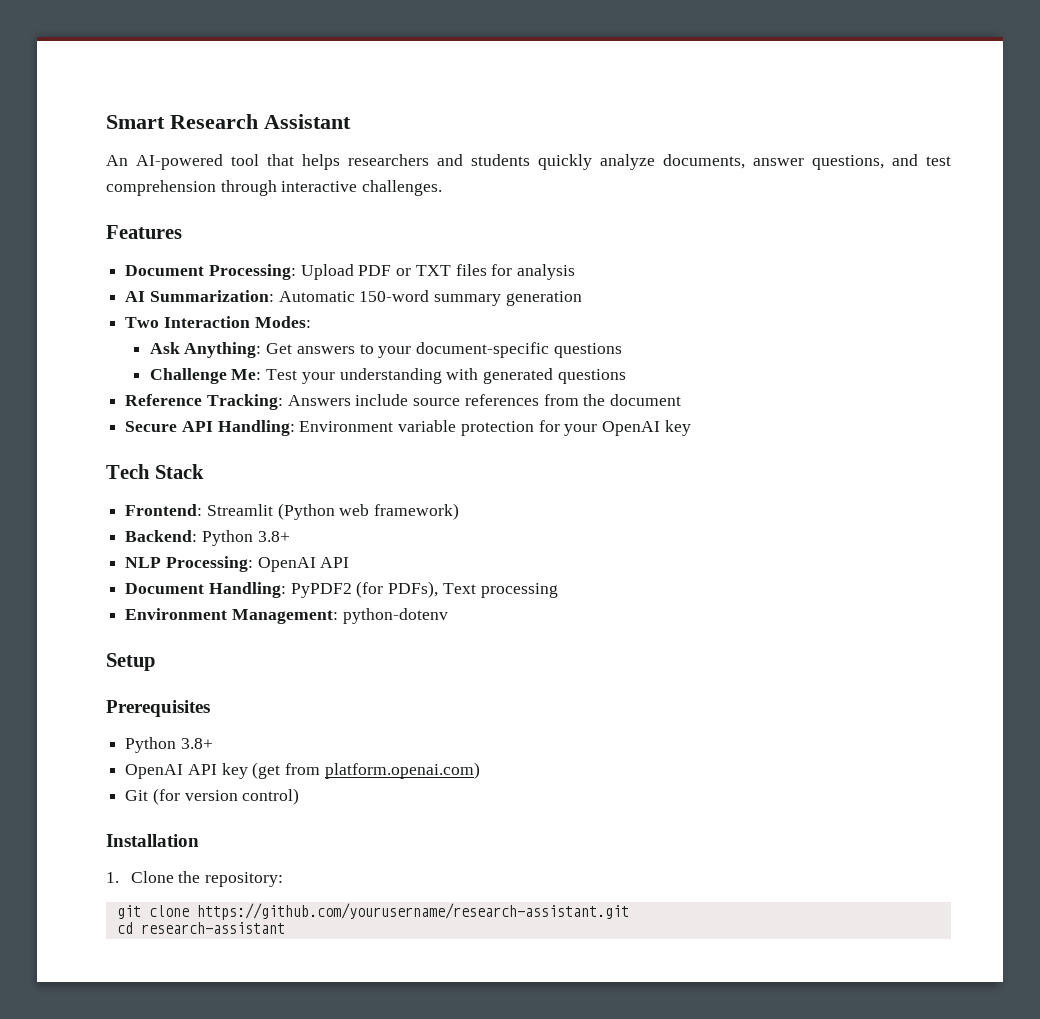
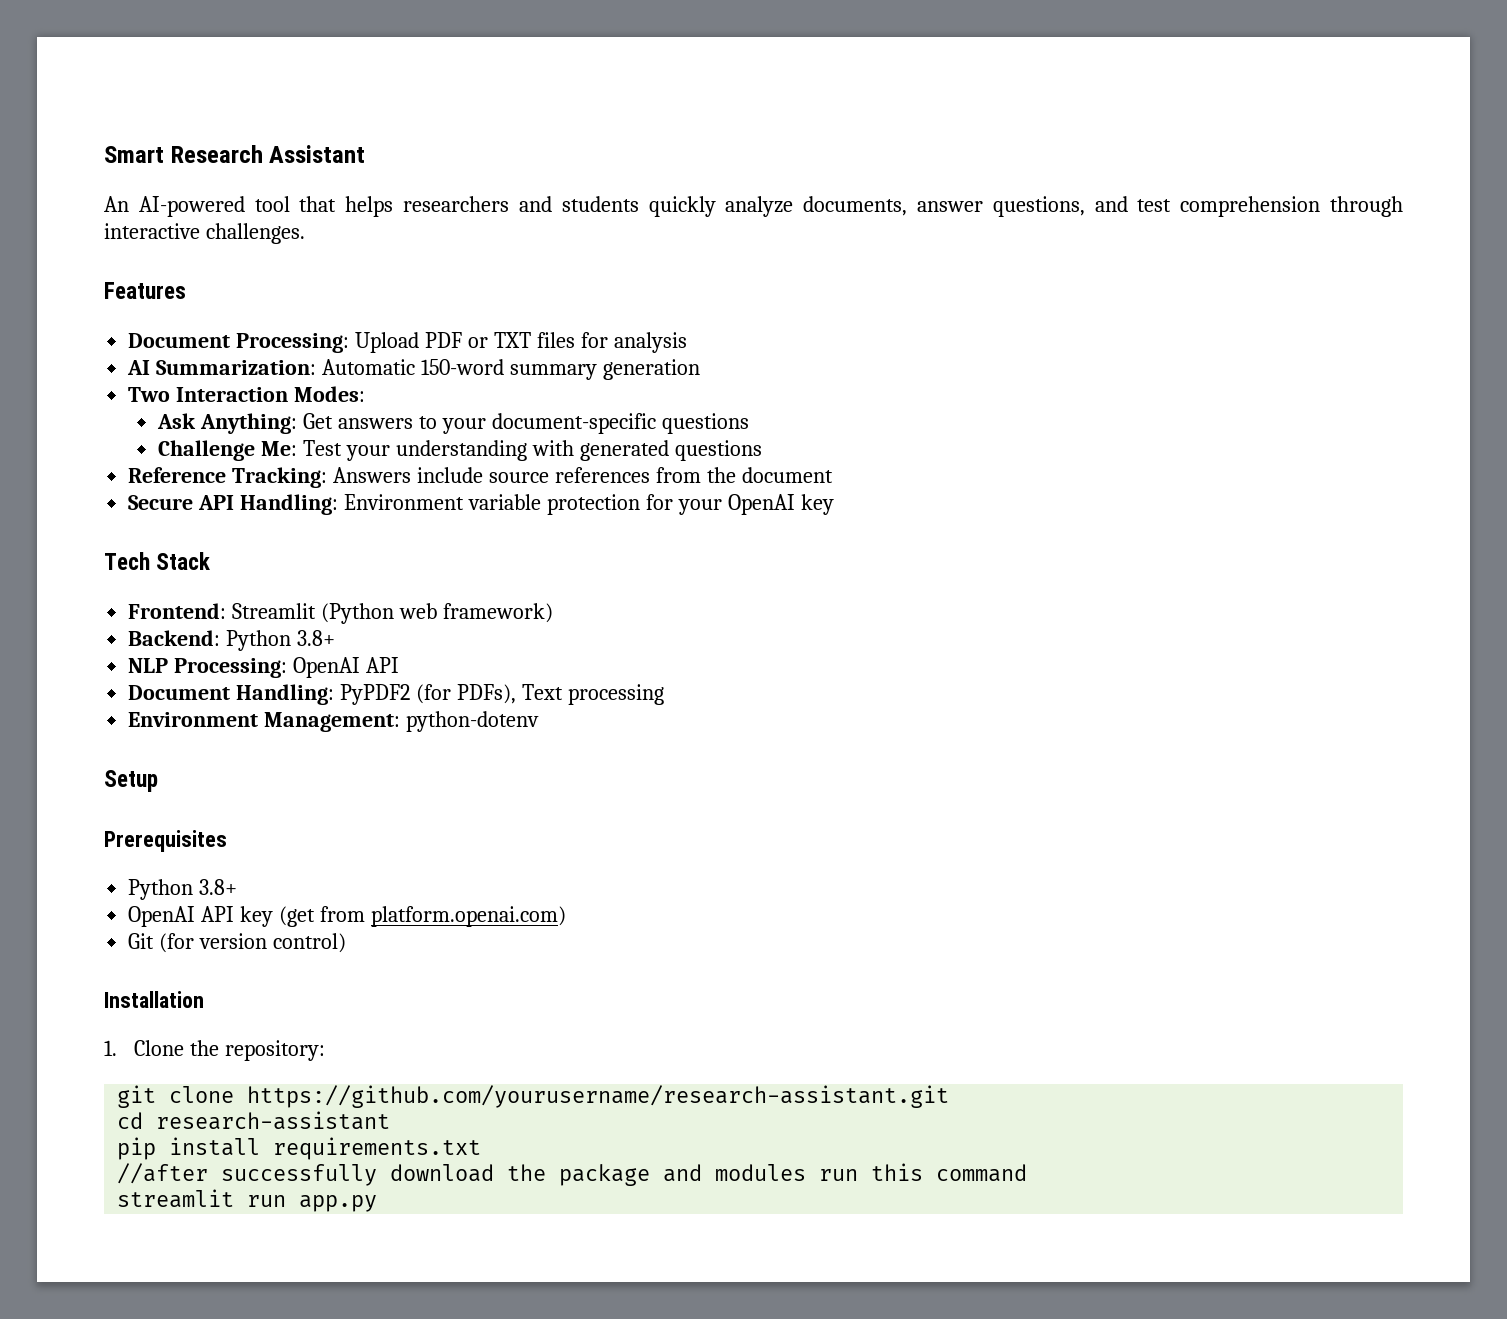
+ pip install requirements.txt
+ //after successfully download the package and modules run this command
+ streamlit run app.py

